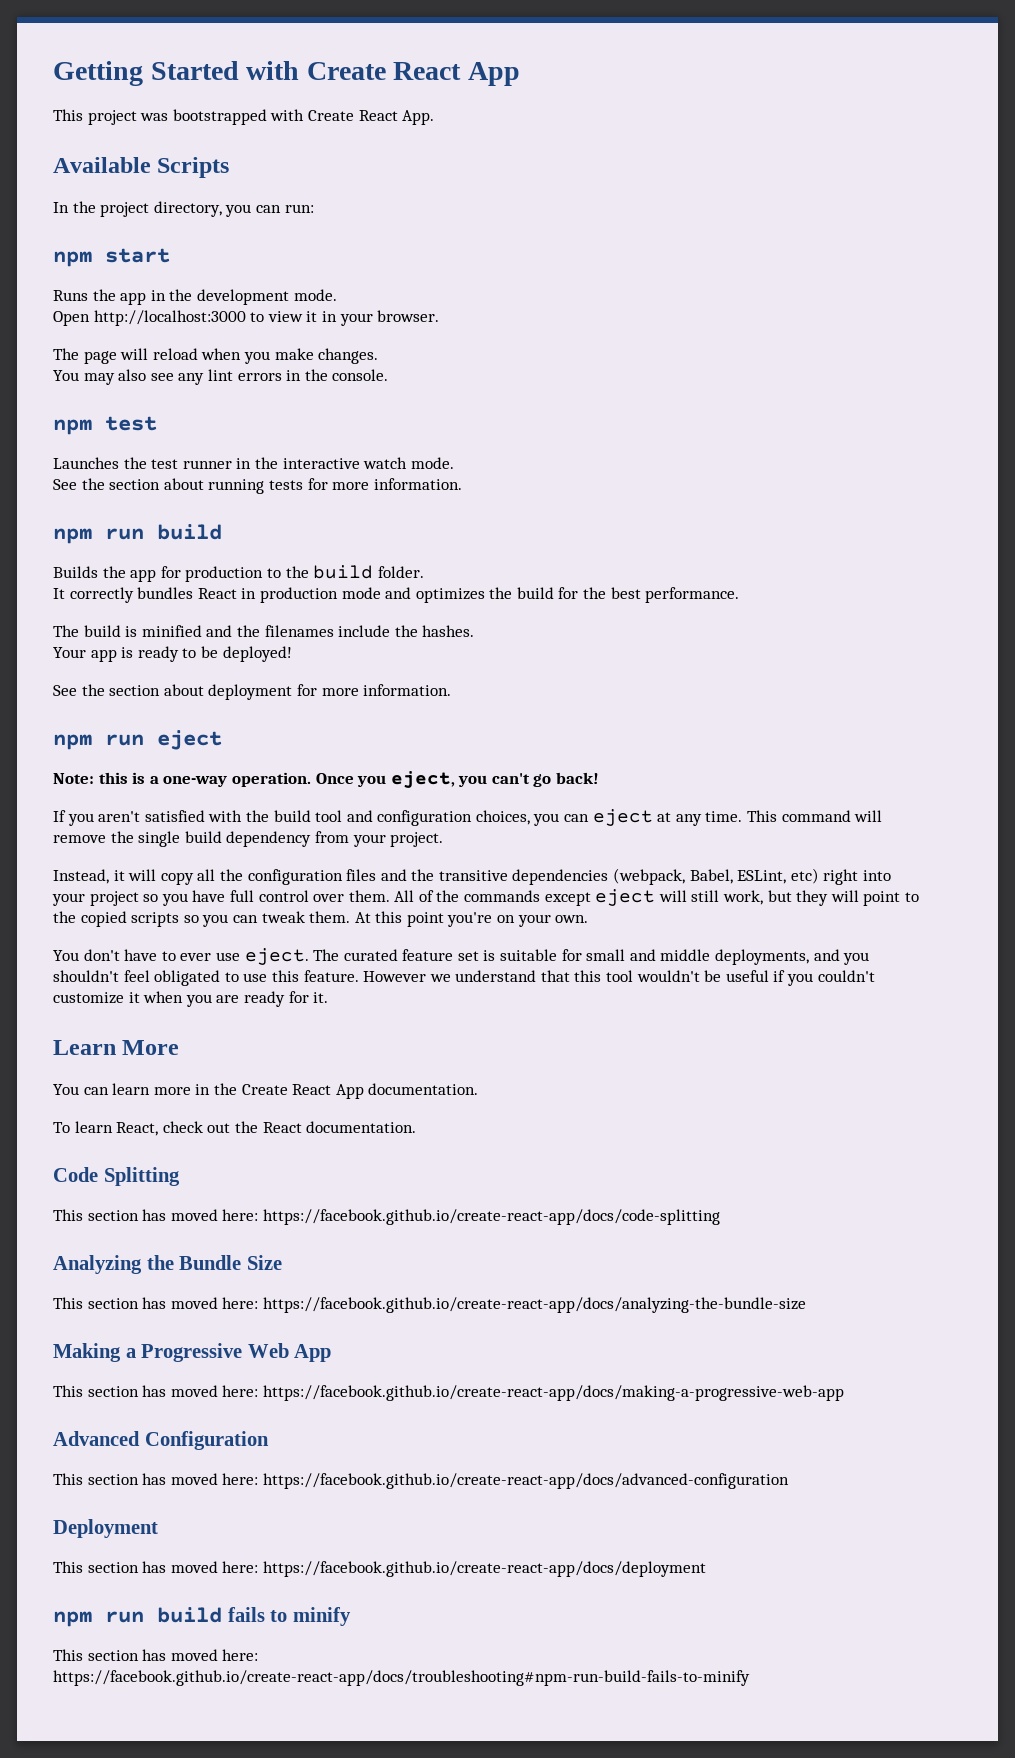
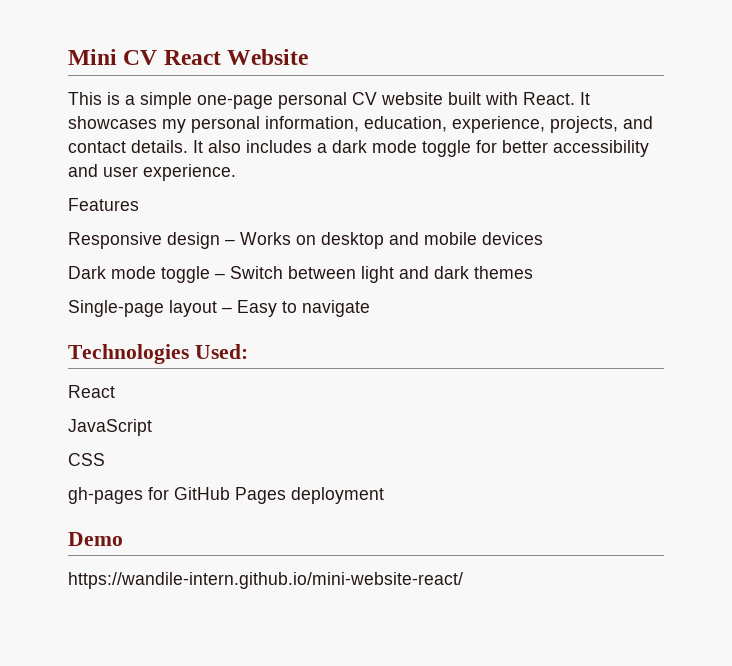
- Getting Started with Create React App
- This project was bootstrapped with Create React App.
- Available Scripts
- In the project directory, you can run:
- npm start
- Runs the app in the development mode.
- Open http://localhost:3000 to view it in your browser.
- The page will reload when you make changes.
- You may also see any lint errors in the console.
- npm test
- Launches the test runner in the interactive watch mode.
- See the section about running tests for more information.
- npm run build
- Builds the app for production to the build folder.
- It correctly bundles React in production mode and optimizes the build for the best performance.
- The build is minified and the filenames include the hashes.
- Your app is ready to be deployed!
- See the section about deployment for more information.
- npm run eject
- Note: this is a one-way operation. Once you eject, you can't go back!
- If you aren't satisfied with the build tool and configuration choices, you can eject at any time. This command will remove the single build dependency from your project.
- Instead, it will copy all the configuration files and the transitive dependencies (webpack, Babel, ESLint, etc) right into your project so you have full control over them. All of the commands except eject will still work, but they will point to the copied scripts so you can tweak them. At this point you're on your own.
- You don't have to ever use eject. The curated feature set is suitable for small and middle deployments, and you shouldn't feel obligated to use this feature. However we understand that this tool wouldn't be useful if you couldn't customize it when you are ready for it.
- Learn More
- You can learn more in the Create React App documentation.
- To learn React, check out the React documentation.
- Code Splitting
- This section has moved here: https://facebook.github.io/create-react-app/docs/code-splitting
- Analyzing the Bundle Size
- This section has moved here: https://facebook.github.io/create-react-app/docs/analyzing-the-bundle-size
- Making a Progressive Web App
- This section has moved here: https://facebook.github.io/create-react-app/docs/making-a-progressive-web-app
- Advanced Configuration
- This section has moved here: https://facebook.github.io/create-react-app/docs/advanced-configuration
- Deployment
- This section has moved here: https://facebook.github.io/create-react-app/docs/deployment
- npm run build fails to minify
- This section has moved here: https://facebook.github.io/create-react-app/docs/troubleshooting#npm-run-build-fails-to-minify
+ Mini CV React Website
+ This is a simple one-page personal CV website built with React. It showcases my personal information, education, experience, projects, and contact details. It also includes a dark mode toggle for better accessibility and user experience.
+ Features
+ Responsive design – Works on desktop and mobile devices
+ Dark mode toggle – Switch between light and dark themes
+ Single-page layout – Easy to navigate
+ Technologies Used:
+ React
+ JavaScript
+ CSS
+ gh-pages for GitHub Pages deployment
+ Demo
+ https://wandile-intern.github.io/mini-website-react/

